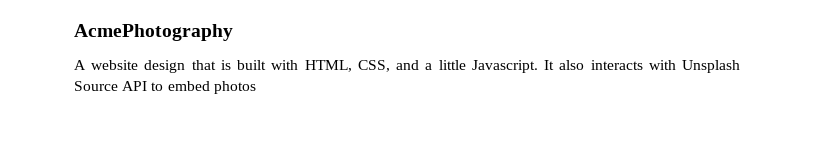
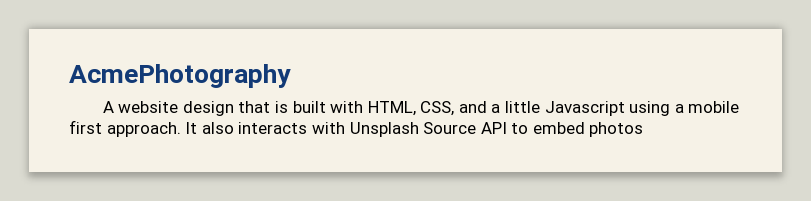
- A website design that is built with HTML, CSS, and a little Javascript.
+ A website design that is built with HTML, CSS, and a little Javascript using a mobile first approach.

